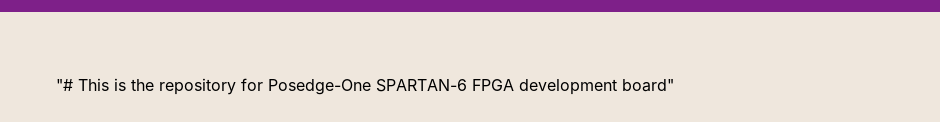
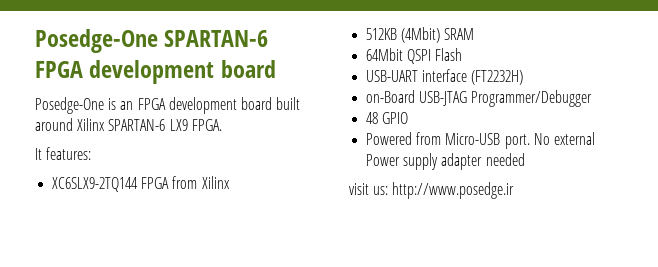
- "# This is the repository for Posedge-One SPARTAN-6 FPGA development board"
+ Posedge-One SPARTAN-6 FPGA development board
+ Posedge-One is an FPGA development board built around Xilinx SPARTAN-6 LX9 FPGA.
+ It features:
+ XC6SLX9-2TQ144 FPGA from Xilinx
+ 512KB (4Mbit) SRAM
+ 64Mbit QSPI Flash
+ USB-UART interface (FT2232H)
+ on-Board USB-JTAG Programmer/Debugger
+ 48 GPIO
+ Powered from Micro-USB port. No external Power supply adapter needed
+ visit us: http://www.posedge.ir

